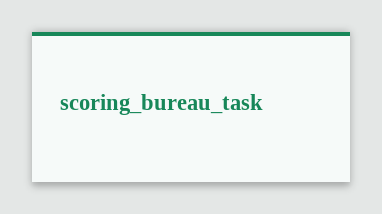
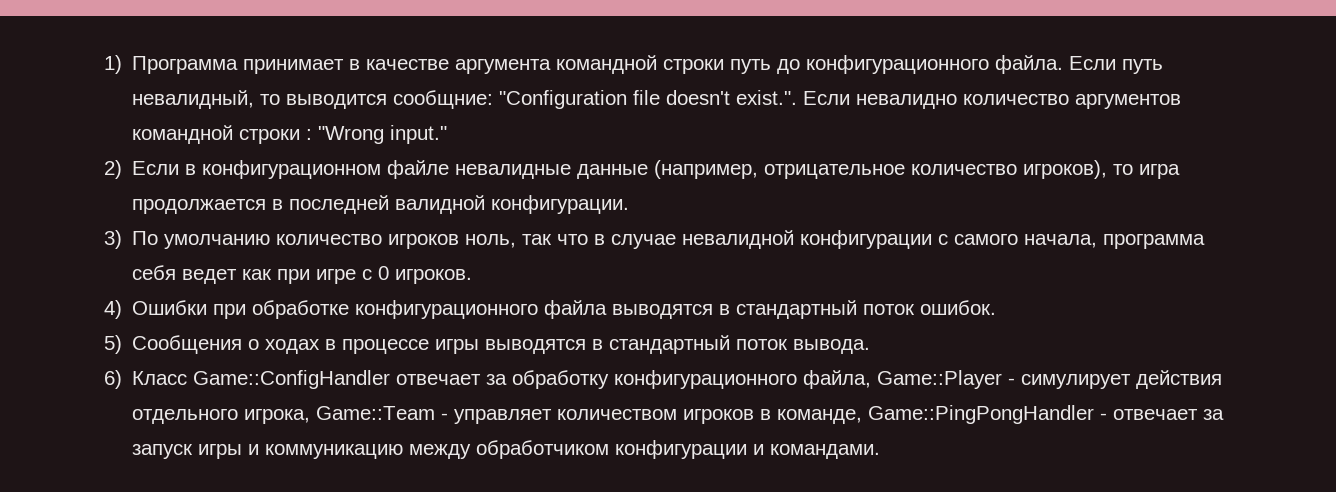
- scoring_bureau_task
+ 1) Программа принимает в качестве аргумента командной строки путь до конфигурационного файла. Если путь невалидный, то выводится сообщние: "Configuration file doesn't exist.". Если невалидно количество аргументов командной строки : "Wrong input."
+ 2) Если в конфигурационном файле невалидные данные (например, отрицательное количество игроков), то игра продолжается в последней валидной конфигурации.
+ 3) По умолчанию количество игроков ноль, так что в случае невалидной конфигурации с самого начала, программа себя ведет как при игре с 0 игроков.
+ 4) Ошибки при обработке конфигурационного файла выводятся в стандартный поток ошибок.
+ 5) Сообщения о ходах в процессе игры выводятся в стандартный поток вывода.
+ 6) Класс Game::ConfigHandler отвечает за обработку конфигурационного файла, Game::Player - симулирует действия отдельного игрока, Game::Team - управляет количеством игроков в команде, Game::PingPongHandler - отвечает за запуск игры и коммуникацию между обработчиком конфигурации и командами.

